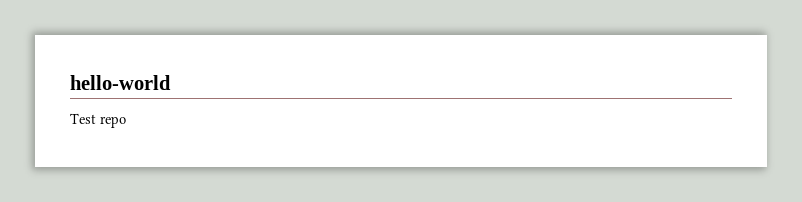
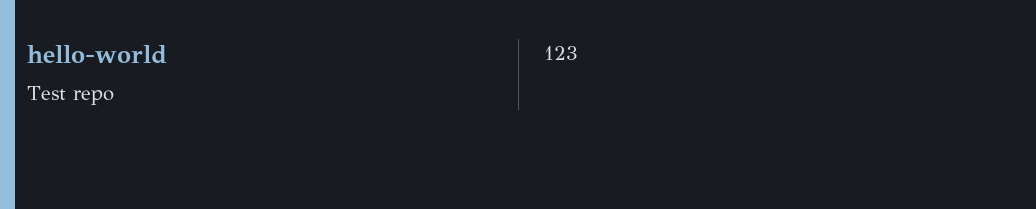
+ 123

